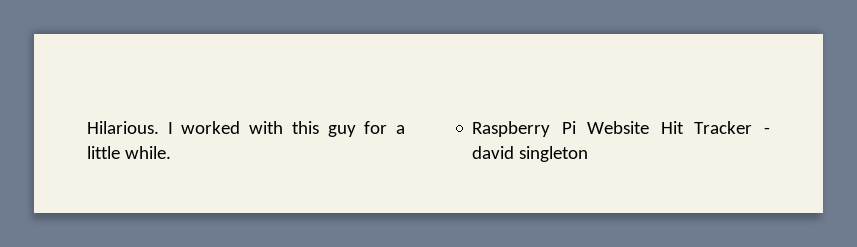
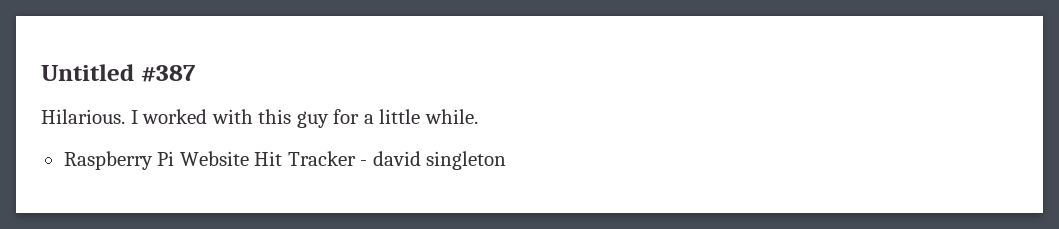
+ Untitled #387

